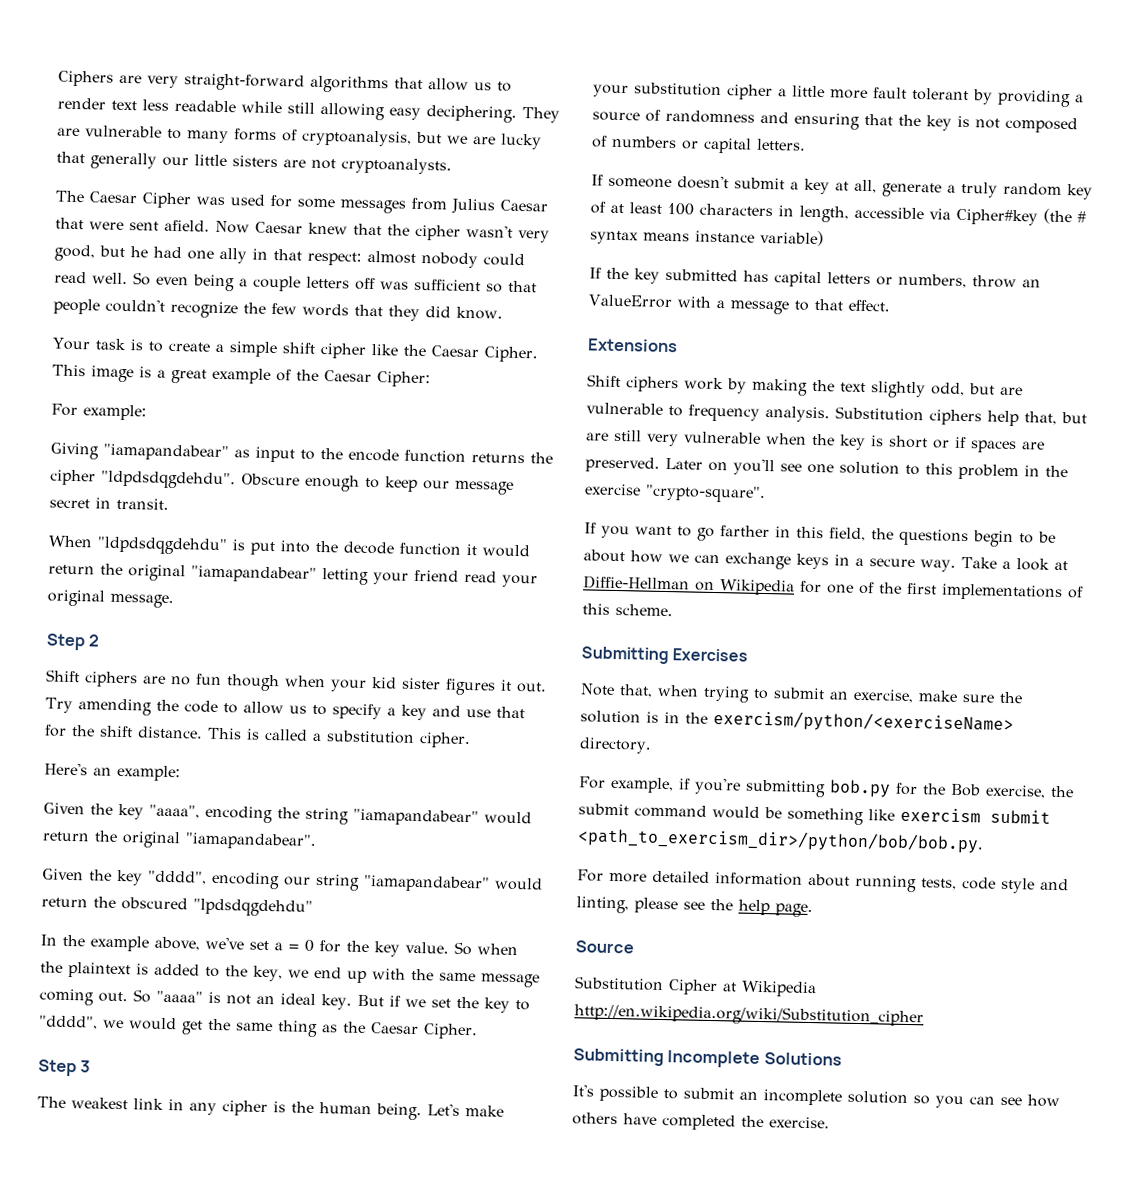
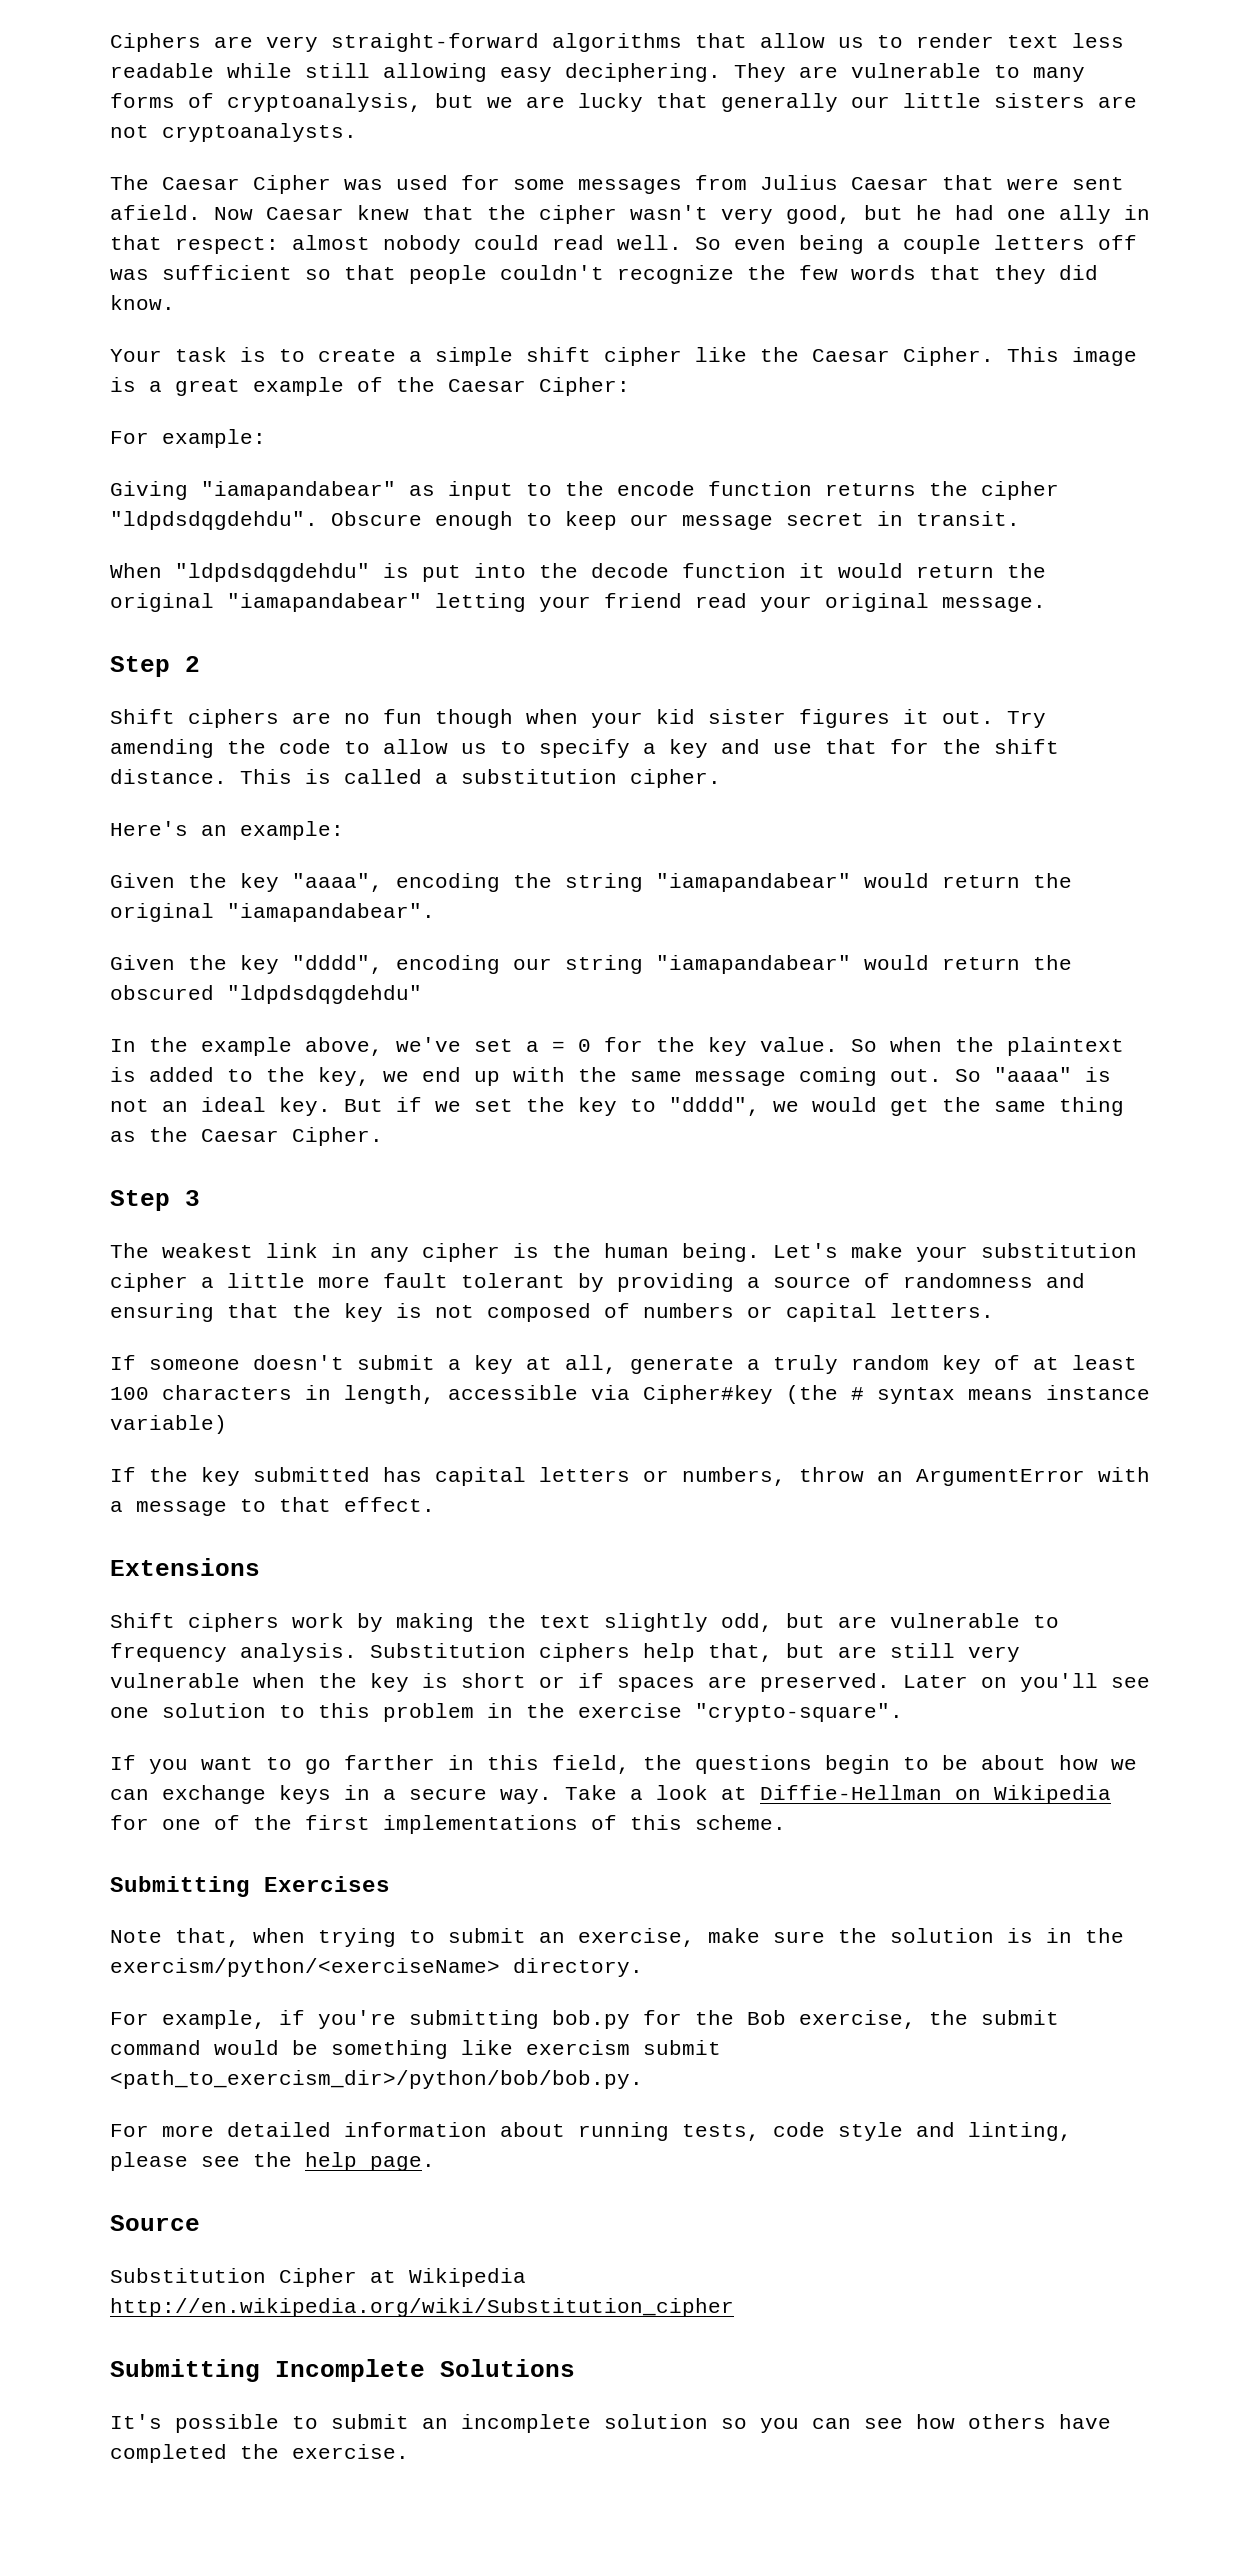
- Given the key "dddd", encoding our string "iamapandabear" would return the obscured "lpdsdqgdehdu"
+ Given the key "dddd", encoding our string "iamapandabear" would return the obscured "ldpdsdqgdehdu"
- If the key submitted has capital letters or numbers, throw an ValueError with a message to that effect.
+ If the key submitted has capital letters or numbers, throw an ArgumentError with a message to that effect.

